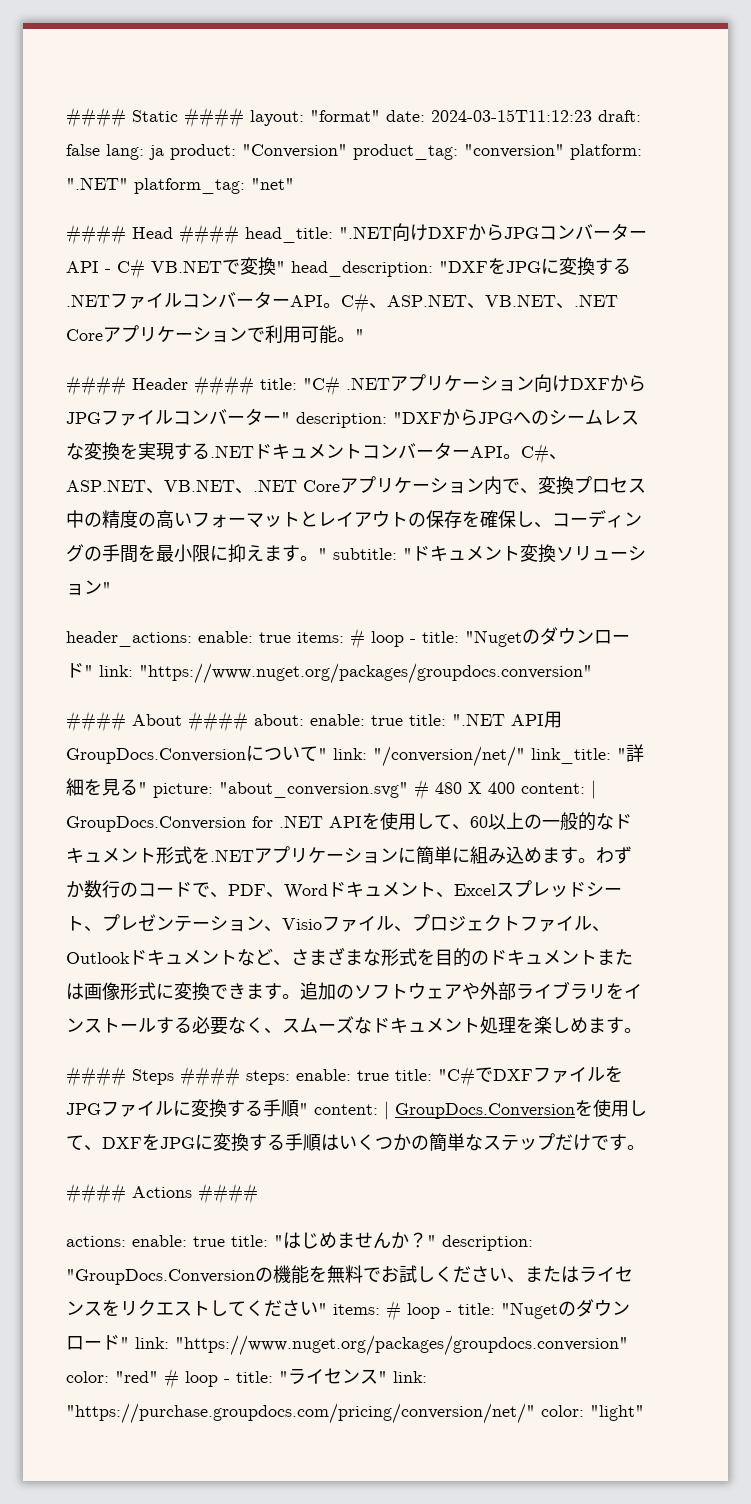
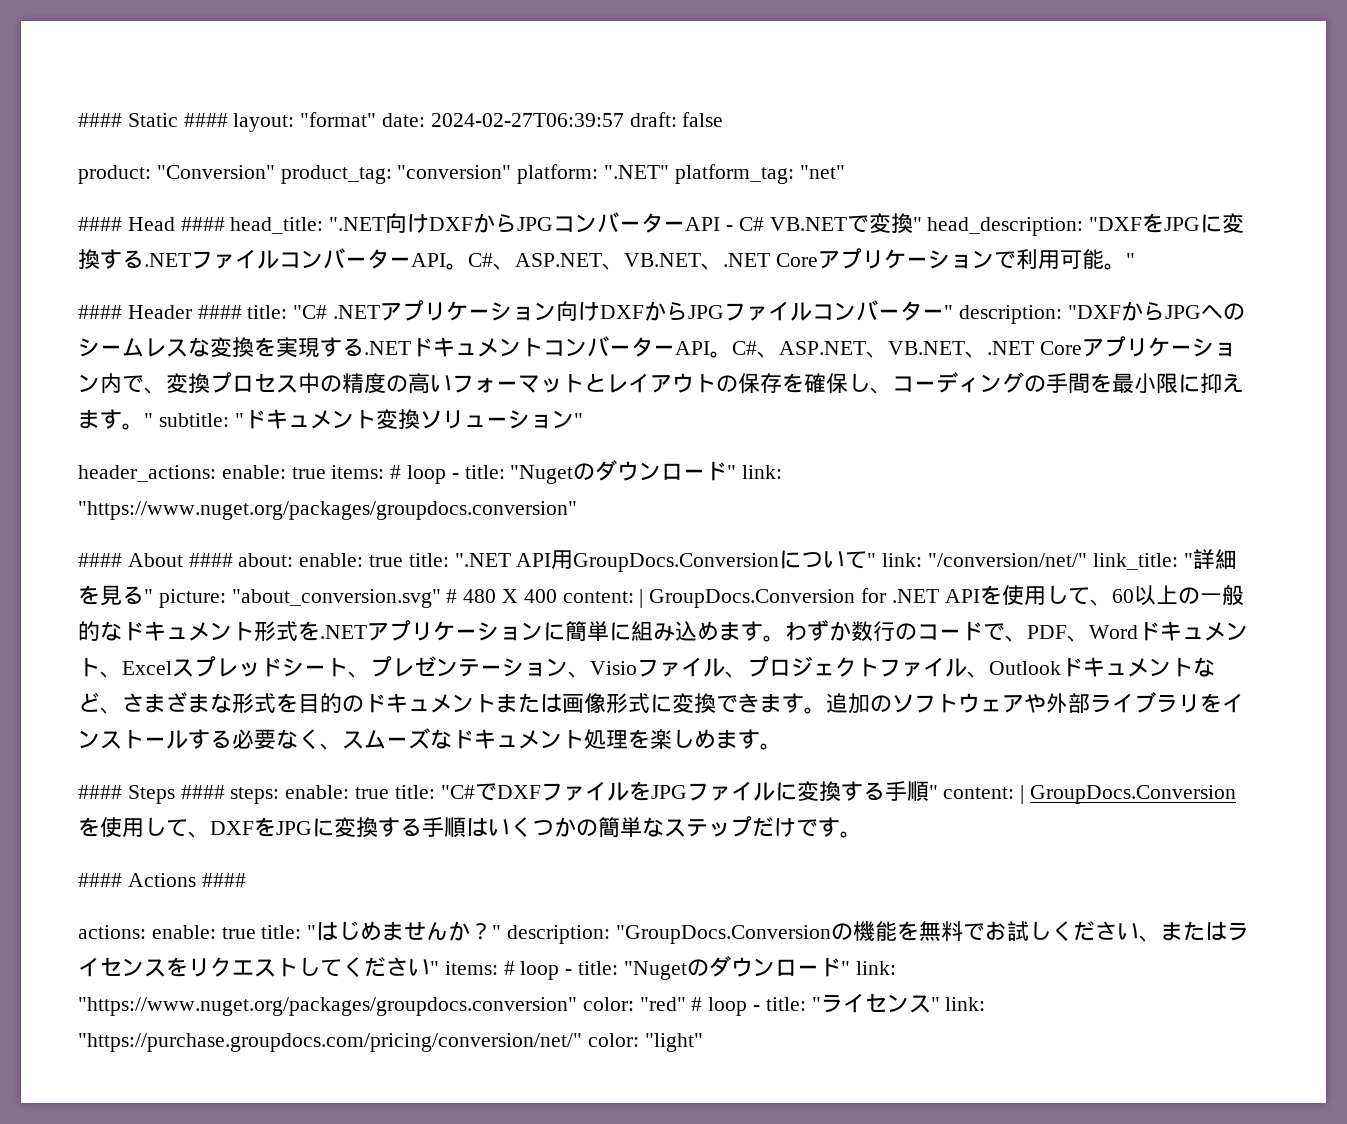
- #### Static #### layout: "format" date: 2024-03-15T11:12:23 draft: false lang: ja product: "Conversion" product_tag: "conversion" platform: ".NET" platform_tag: "net"
+ #### Static #### layout: "format" date: 2024-02-27T06:39:57 draft: false
+ product: "Conversion" product_tag: "conversion" platform: ".NET" platform_tag: "net"

